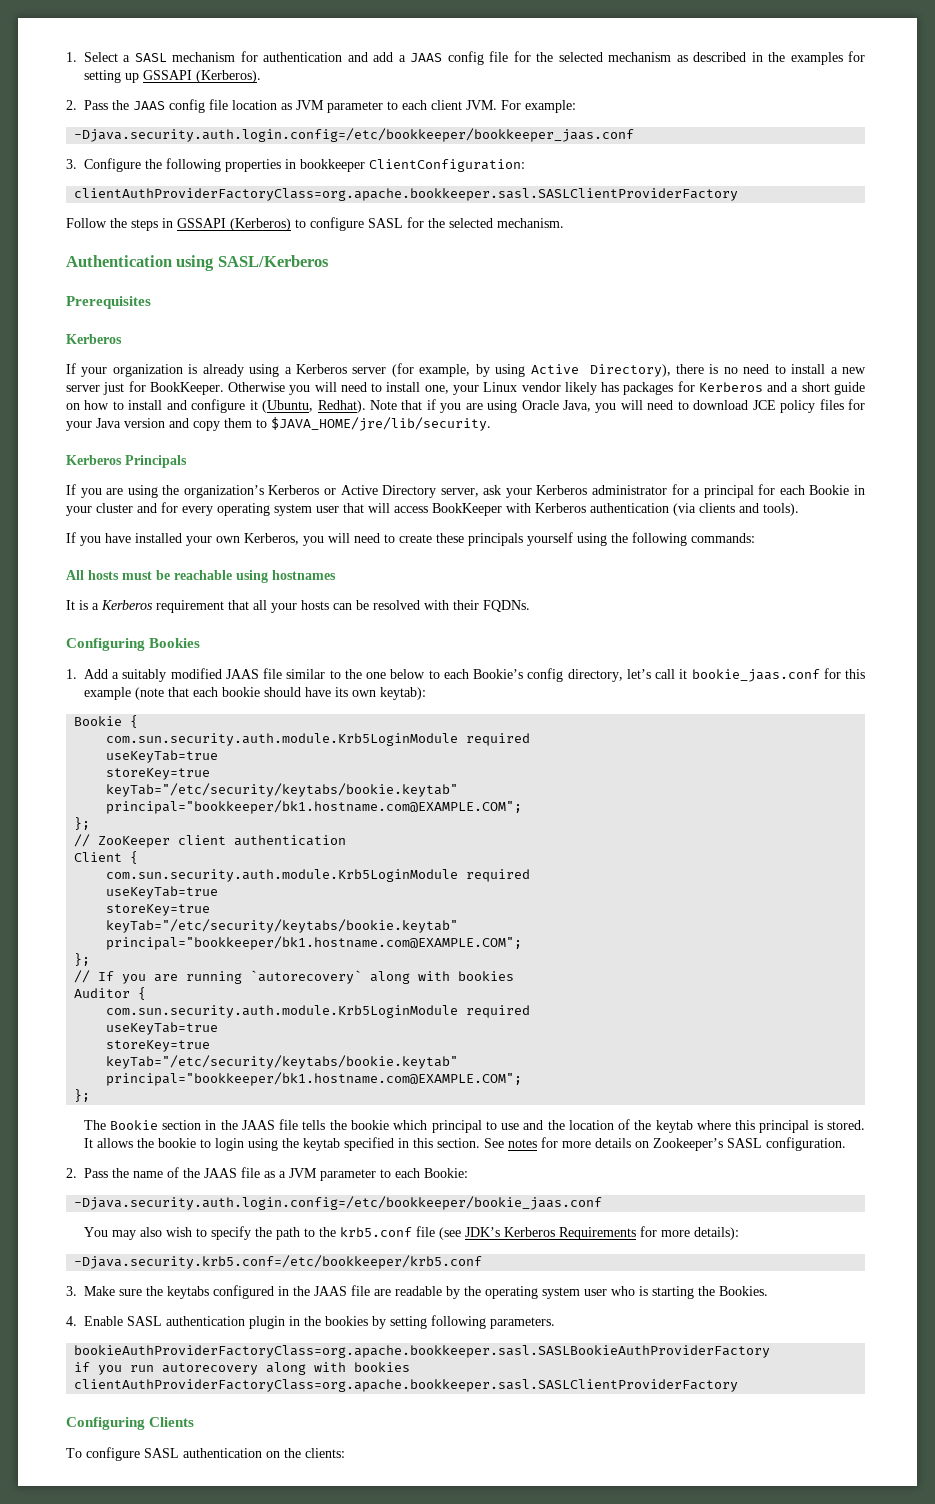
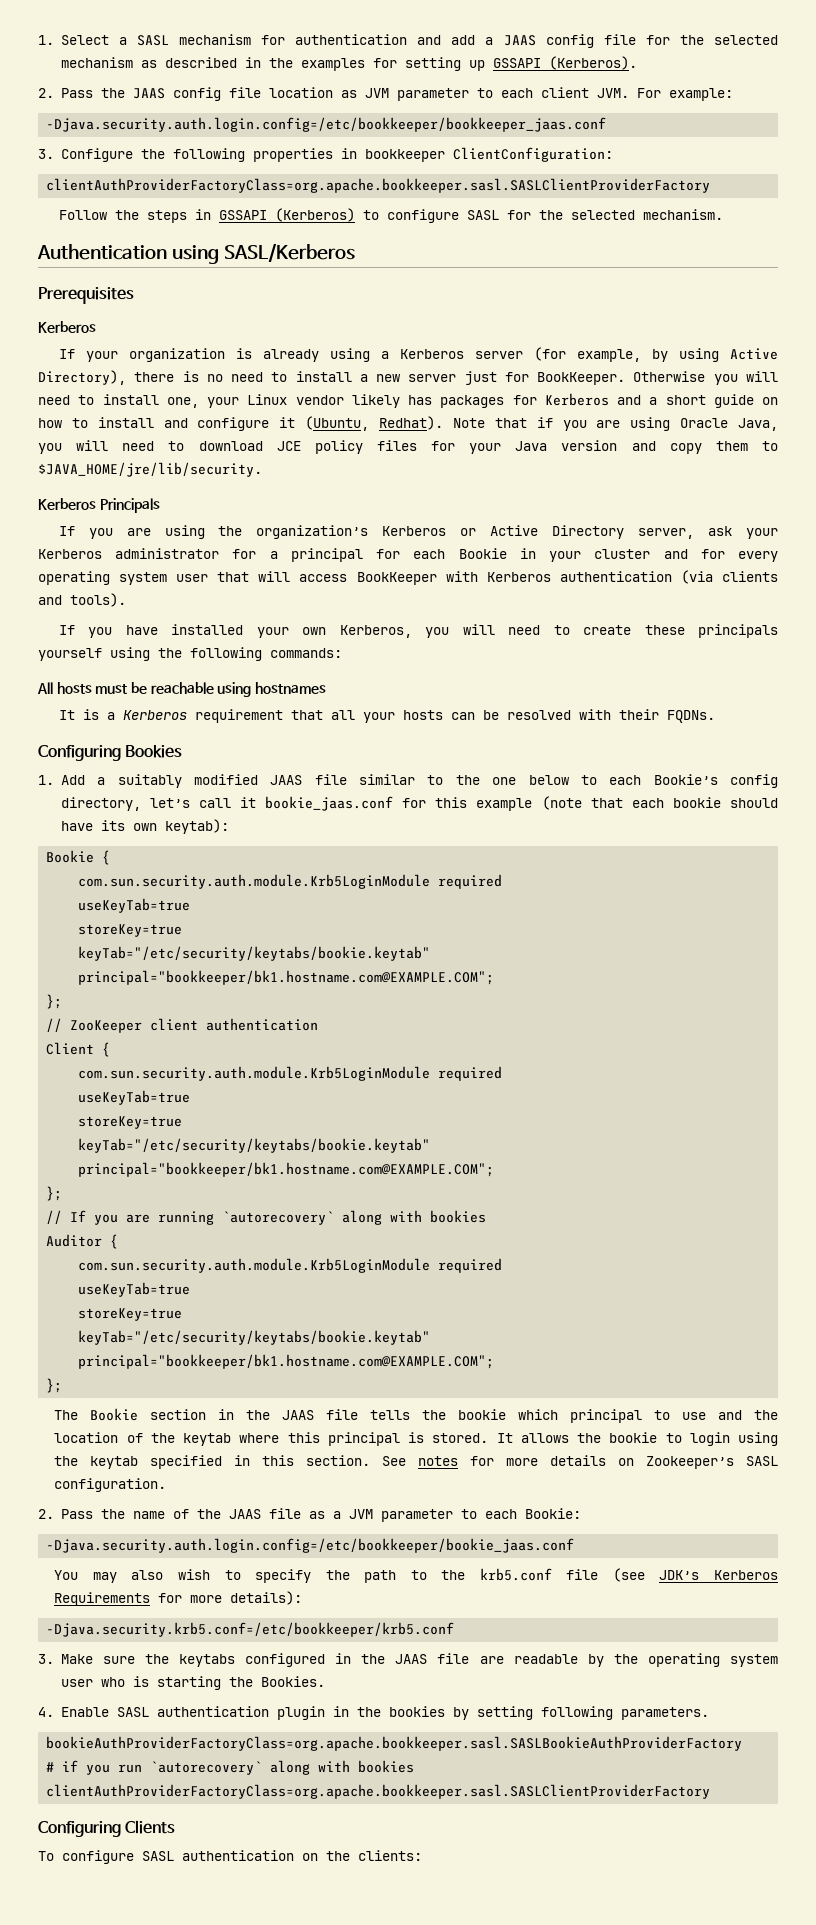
- if you run autorecovery along with bookies
+ # if you run `autorecovery` along with bookies

